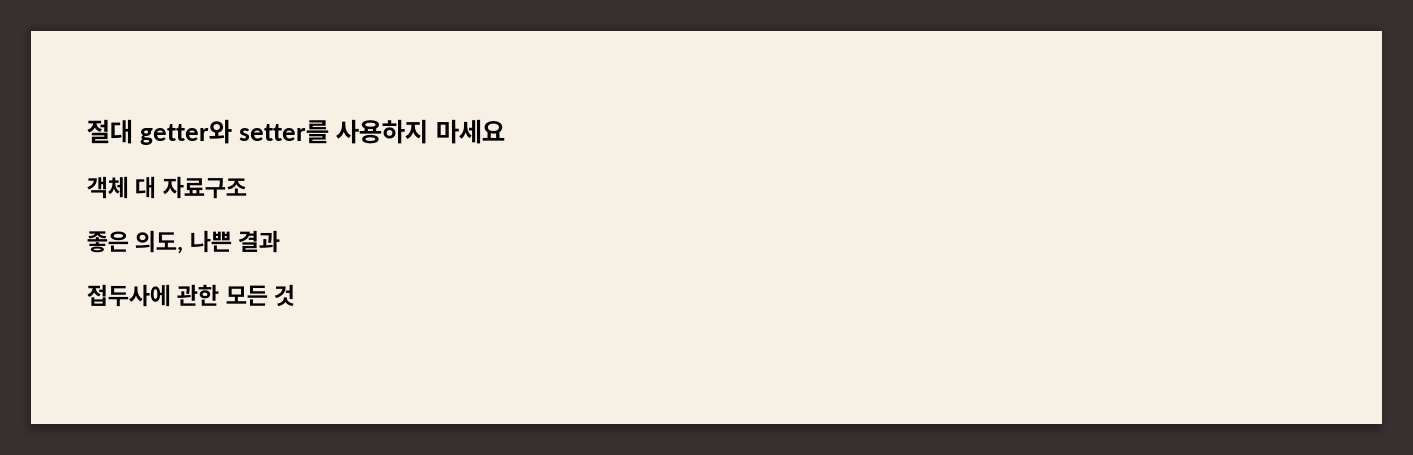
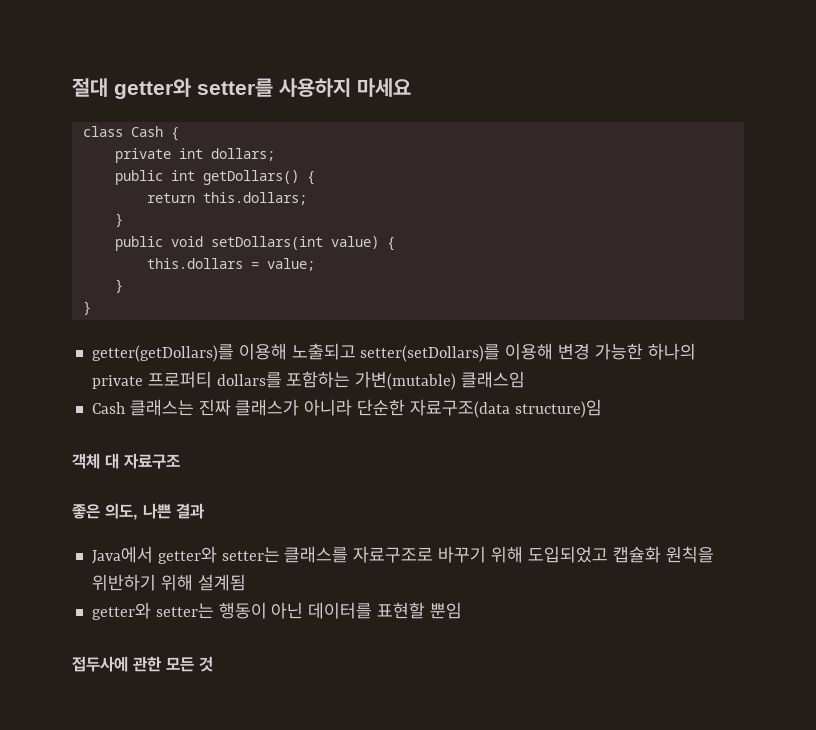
+ class Cash {
+ private int dollars;
+ public int getDollars() {
+ return this.dollars;
+ }
+ public void setDollars(int value) {
+ this.dollars = value;
+ }
+ }
+ getter(getDollars)를 이용해 노출되고 setter(setDollars)를 이용해 변경 가능한 하나의 private 프로퍼티 dollars를 포함하는 가변(mutable) 클래스임
+ Cash 클래스는 진짜 클래스가 아니라 단순한 자료구조(data structure)임
+ Java에서 getter와 setter는 클래스를 자료구조로 바꾸기 위해 도입되었고 캡슐화 원칙을 위반하기 위해 설계됨
+ getter와 setter는 행동이 아닌 데이터를 표현할 뿐임

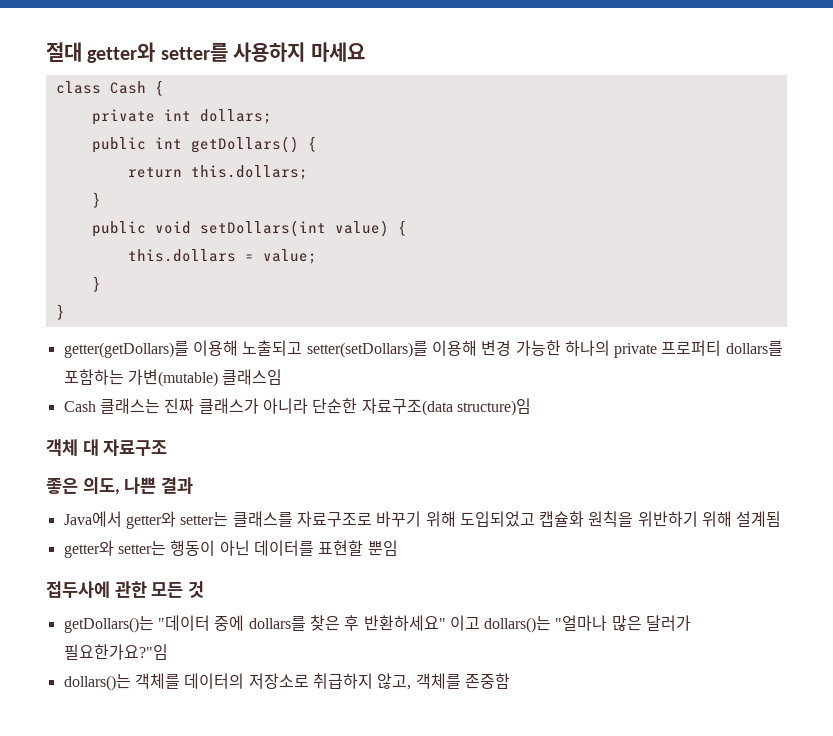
+ getDollars()는 "데이터 중에 dollars를 찾은 후 반환하세요" 이고 dollars()는 "얼마나 많은 달러가 필요한가요?"임
+ dollars()는 객체를 데이터의 저장소로 취급하지 않고, 객체를 존중함

